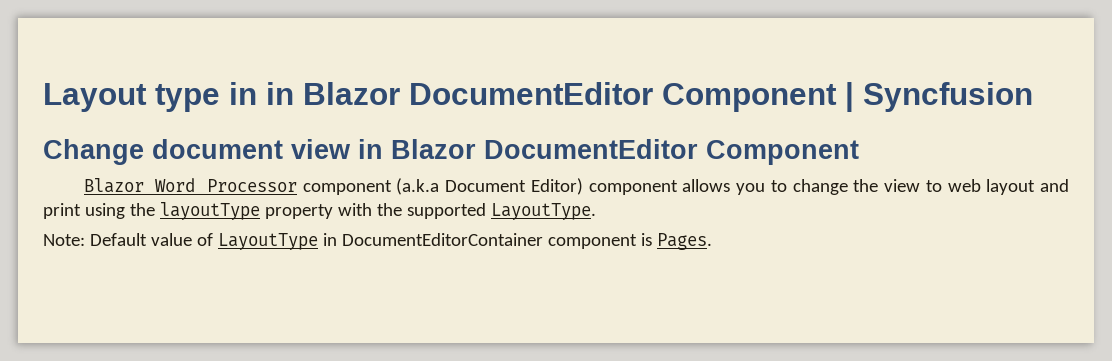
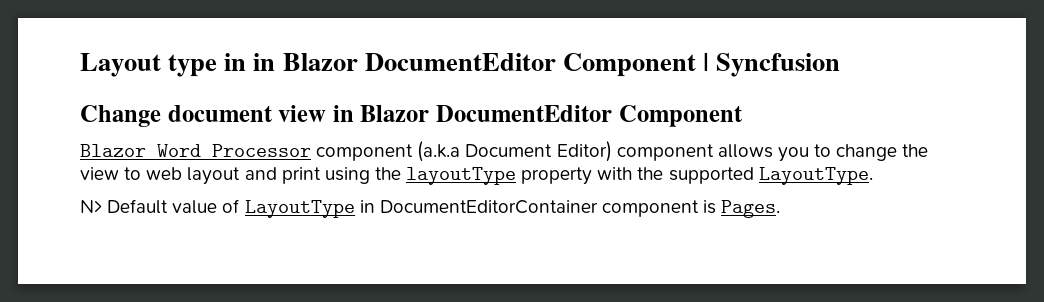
- Note: Default value of LayoutType in DocumentEditorContainer component is Pages.
+ N> Default value of LayoutType in DocumentEditorContainer component is Pages.

